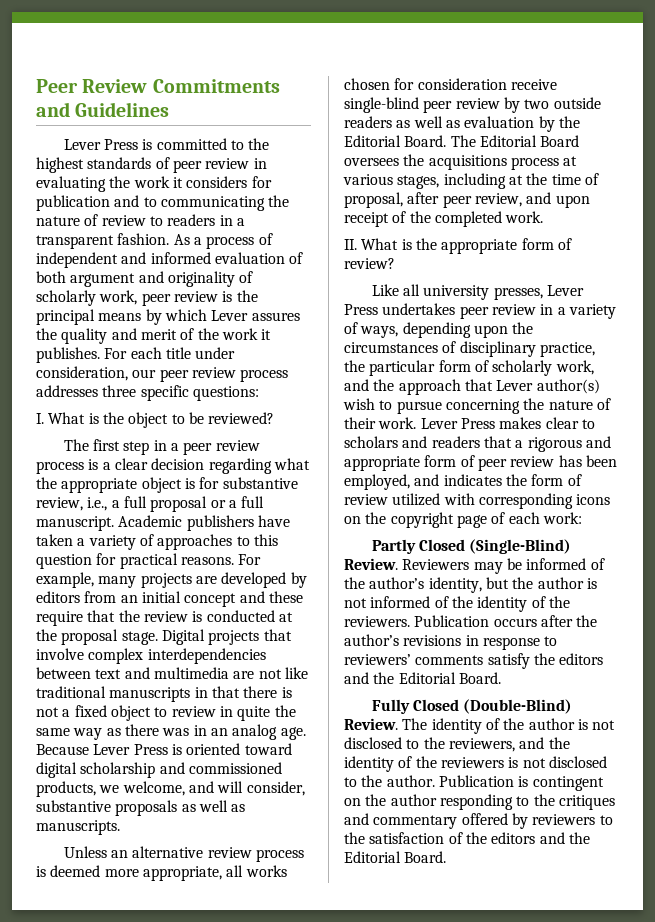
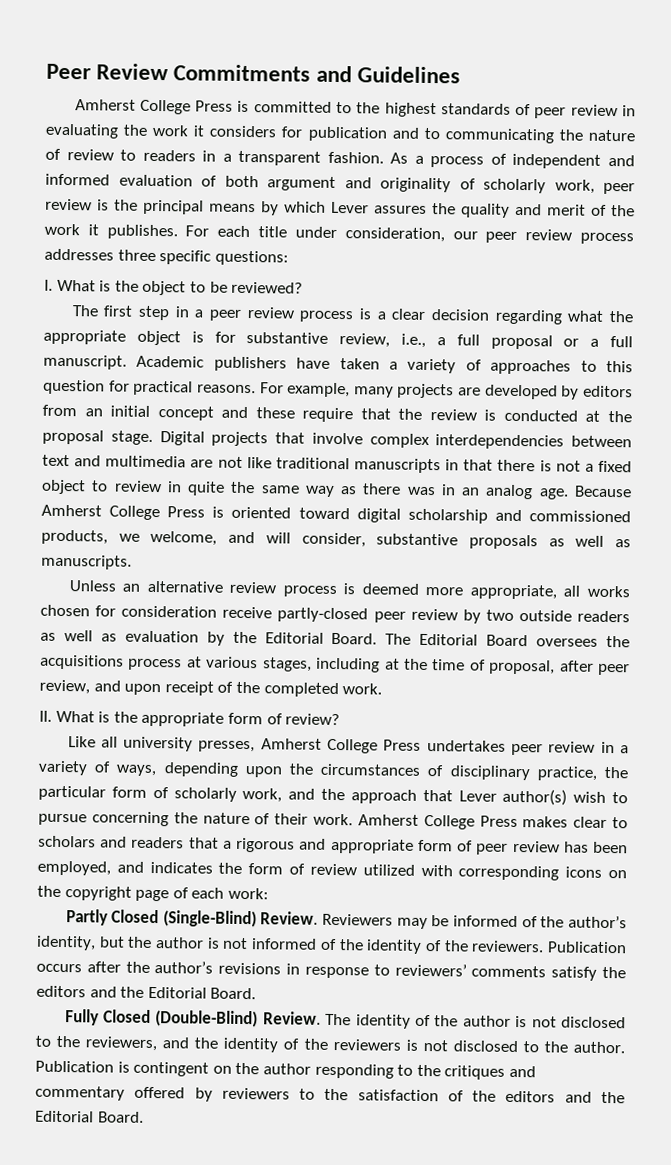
- Lever Press is committed to the highest standards of peer review in evaluating the work it considers for publication and to communicating the nature of review to readers in a transparent fashion.
+ Amherst College Press is committed to the highest standards of peer review in evaluating the work it considers for publication and to communicating the nature of review to readers in a transparent fashion.
- Because Lever Press is oriented toward digital scholarship and commissioned products, we welcome, and will consider, substantive proposals as well as manuscripts.
+ Because Amherst College Press is oriented toward digital scholarship and commissioned products, we welcome, and will consider, substantive proposals as well as manuscripts.
- Unless an alternative review process is deemed more appropriate, all works chosen for consideration receive single-blind peer review by two outside readers as well as evaluation by the Editorial Board.
+ Unless an alternative review process is deemed more appropriate, all works chosen for consideration receive partly-closed peer review by two outside readers as well as evaluation by the Editorial Board.
- Like all university presses, Lever Press undertakes peer review in a variety of ways, depending upon the circumstances of disciplinary practice, the particular form of scholarly work, and the approach that Lever author(s) wish to pursue concerning the nature of their work.
+ Like all university presses, Amherst College Press undertakes peer review in a variety of ways, depending upon the circumstances of disciplinary practice, the particular form of scholarly work, and the approach that Lever author(s) wish to pursue concerning the nature of their work.
- Lever Press makes clear to scholars and readers that a rigorous and appropriate form of peer review has been employed, and indicates the form of review utilized with corresponding icons on the copyright page of each work:
+ Amherst College Press makes clear to scholars and readers that a rigorous and appropriate form of peer review has been employed, and indicates the form of review utilized with corresponding icons on the copyright page of each work:

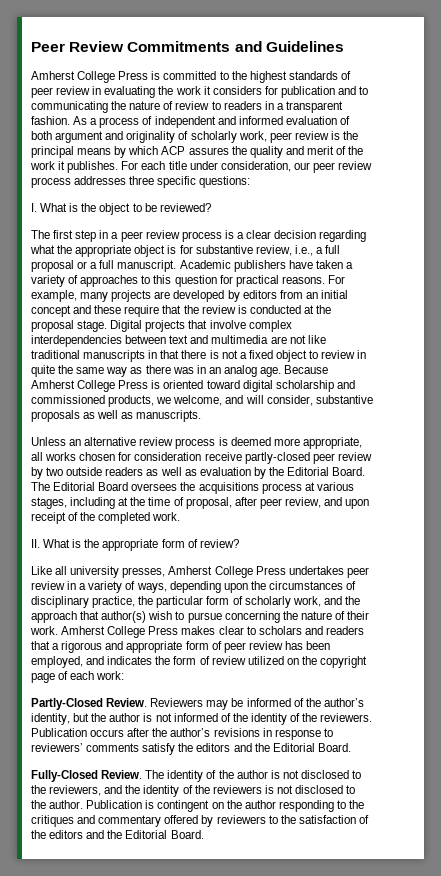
- As a process of independent and informed evaluation of both argument and originality of scholarly work, peer review is the principal means by which Lever assures the quality and merit of the work it publishes.
+ As a process of independent and informed evaluation of both argument and originality of scholarly work, peer review is the principal means by which ACP assures the quality and merit of the work it publishes.
- Like all university presses, Amherst College Press undertakes peer review in a variety of ways, depending upon the circumstances of disciplinary practice, the particular form of scholarly work, and the approach that Lever author(s) wish to pursue concerning the nature of their work.
+ Like all university presses, Amherst College Press undertakes peer review in a variety of ways, depending upon the circumstances of disciplinary practice, the particular form of scholarly work, and the approach that author(s) wish to pursue concerning the nature of their work.
- Amherst College Press makes clear to scholars and readers that a rigorous and appropriate form of peer review has been employed, and indicates the form of review utilized with corresponding icons on the copyright page of each work:
+ Amherst College Press makes clear to scholars and readers that a rigorous and appropriate form of peer review has been employed, and indicates the form of review utilized on the copyright page of each work:
- Partly Closed (Single-Blind) Review.
+ Partly-Closed Review.
- Fully Closed (Double-Blind) Review.
+ Fully-Closed Review.

